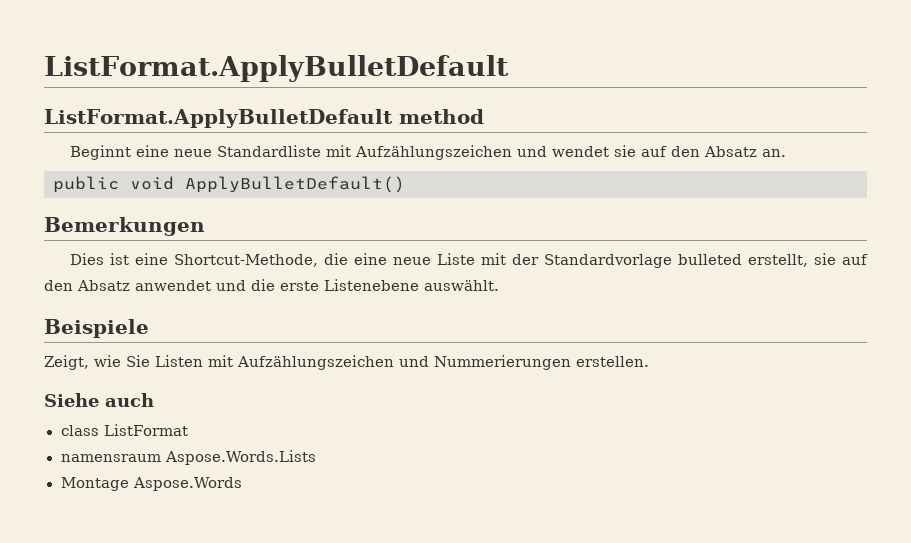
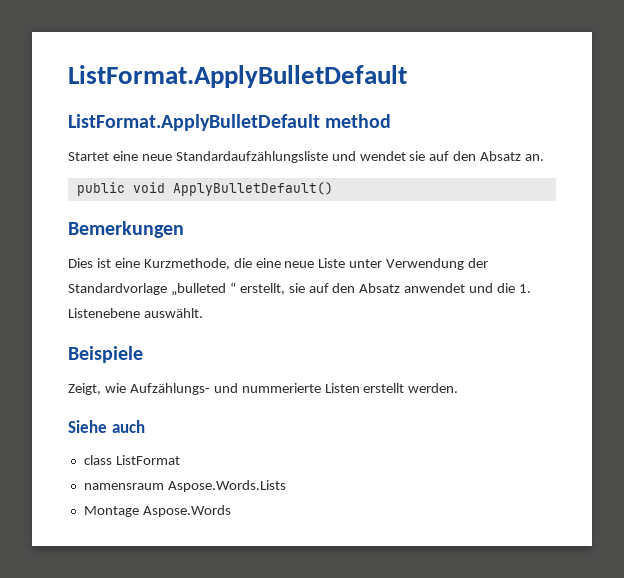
- Beginnt eine neue Standardliste mit Aufzählungszeichen und wendet sie auf den Absatz an.
+ Startet eine neue Standardaufzählungsliste und wendet sie auf den Absatz an.
- Dies ist eine Shortcut-Methode, die eine neue Liste mit der Standardvorlage bulleted erstellt, sie auf den Absatz anwendet und die erste Listenebene auswählt.
+ Dies ist eine Kurzmethode, die eine neue Liste unter Verwendung der Standardvorlage „bulleted “ erstellt, sie auf den Absatz anwendet und die 1. Listenebene auswählt.
- Zeigt, wie Sie Listen mit Aufzählungszeichen und Nummerierungen erstellen.
+ Zeigt, wie Aufzählungs- und nummerierte Listen erstellt werden.

